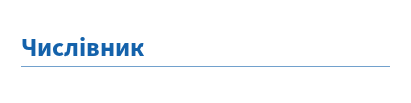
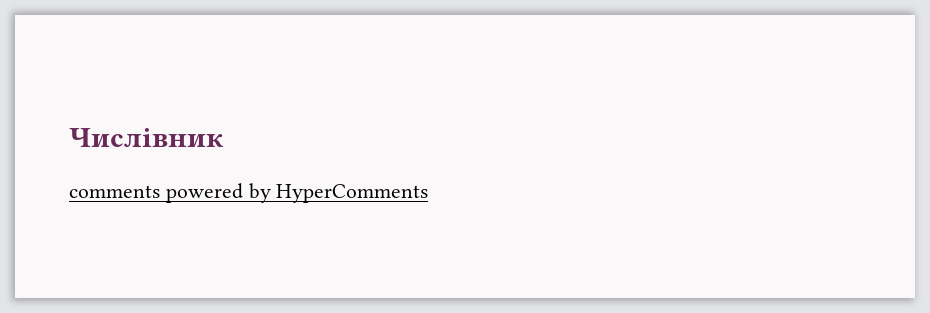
+ comments powered by HyperComments

